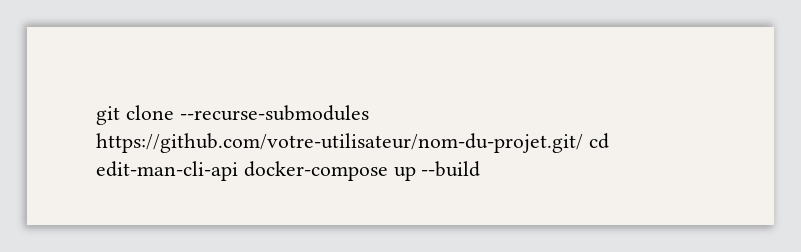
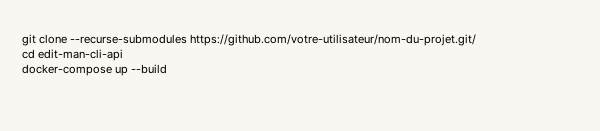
- git clone --recurse-submodules https://github.com/votre-utilisateur/nom-du-projet.git/ cd edit-man-cli-api docker-compose up --build
+ git clone --recurse-submodules https://github.com/votre-utilisateur/nom-du-projet.git/
+ cd edit-man-cli-api
+ docker-compose up --build

